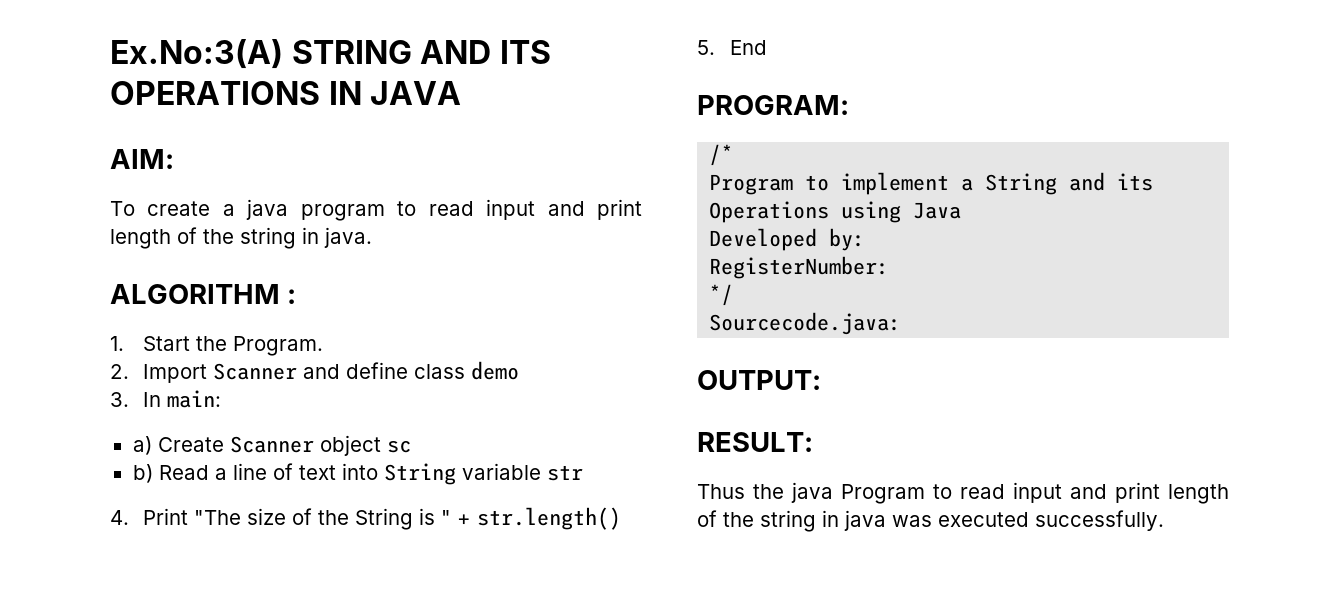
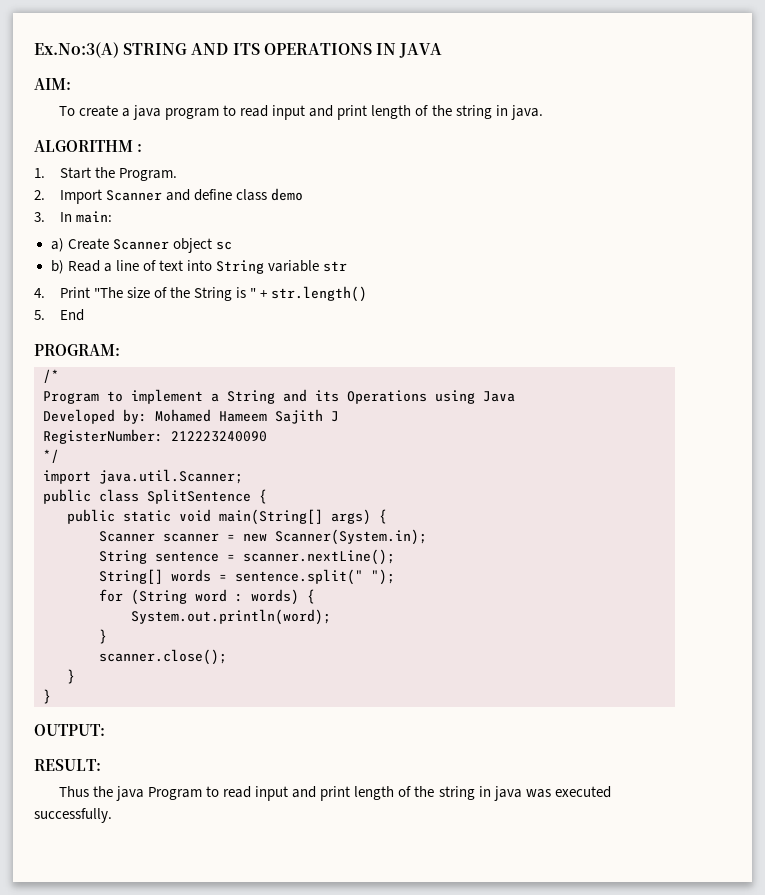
- Developed by:
+ Developed by: Mohamed Hameem Sajith J
- RegisterNumber:
+ RegisterNumber: 212223240090
- Sourcecode.java:
+ import java.util.Scanner;
+ public class SplitSentence {
+ public static void main(String[] args) {
+ Scanner scanner = new Scanner(System.in);
+ String sentence = scanner.nextLine();
+ String[] words = sentence.split(" ");
+ for (String word : words) {
+ System.out.println(word);
+ }
+ scanner.close();
+ }
+ }

